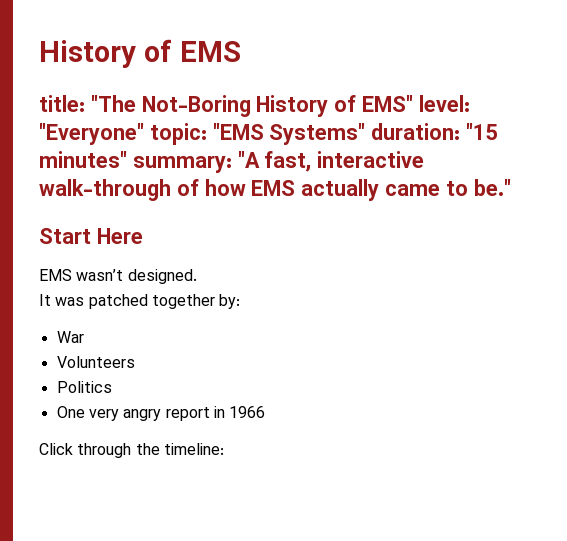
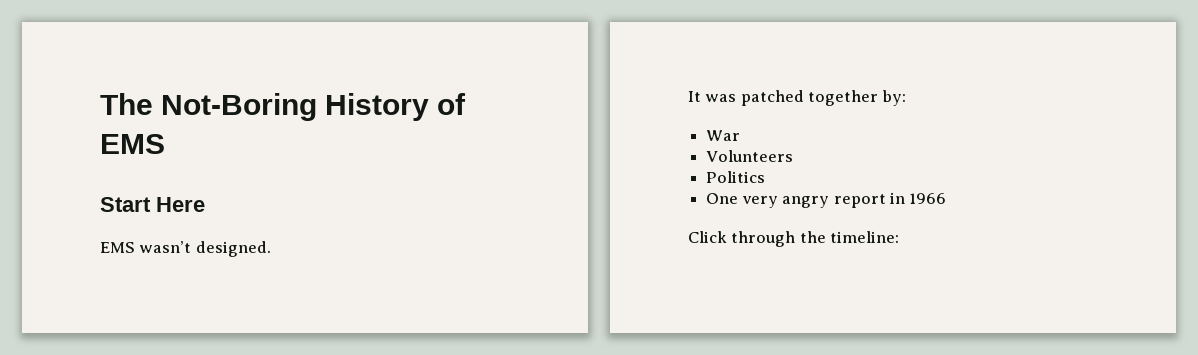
- History of EMS
+ The Not-Boring History of EMS
- title: "The Not-Boring History of EMS" level: "Everyone" topic: "EMS Systems" duration: "15 minutes" summary: "A fast, interactive walk-through of how EMS actually came to be."

